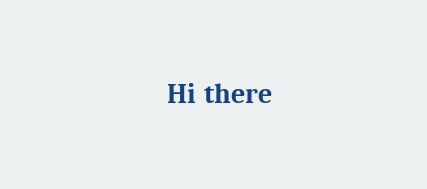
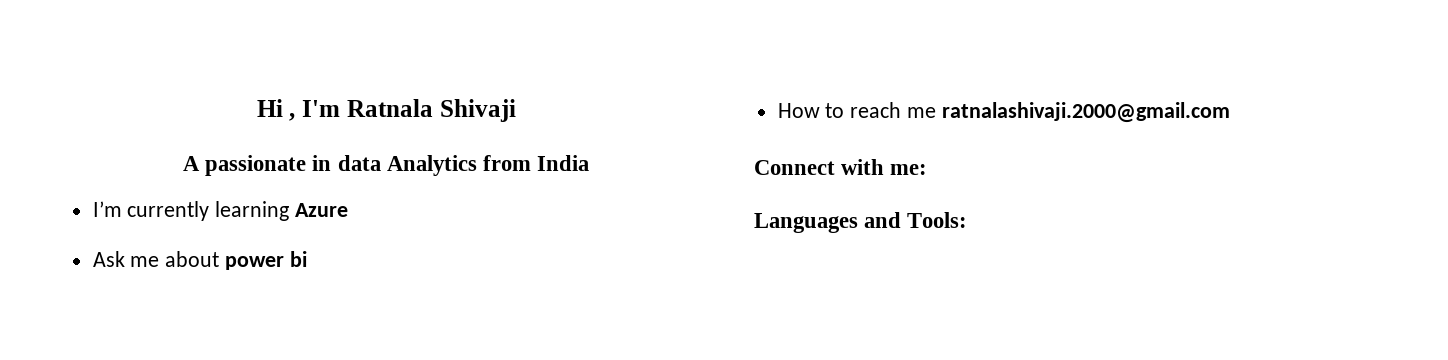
- Hi there
+ Hi , I'm Ratnala Shivaji
+ A passionate in data Analytics from India
+ I’m currently learning Azure
+ Ask me about power bi
+ How to reach me ratnalashivaji.2000@gmail.com
+ Connect with me:
+ Languages and Tools:

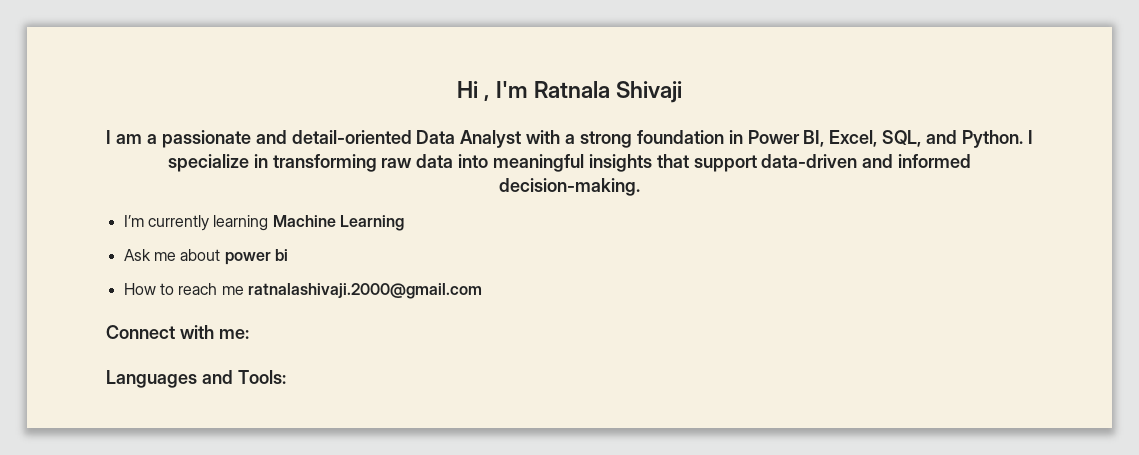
- A passionate in data Analytics from India
+ I am a passionate and detail-oriented Data Analyst with a strong foundation in Power BI, Excel, SQL, and Python. I specialize in transforming raw data into meaningful insights that support data-driven and informed decision-making.
- I’m currently learning Azure
+ I’m currently learning Machine Learning

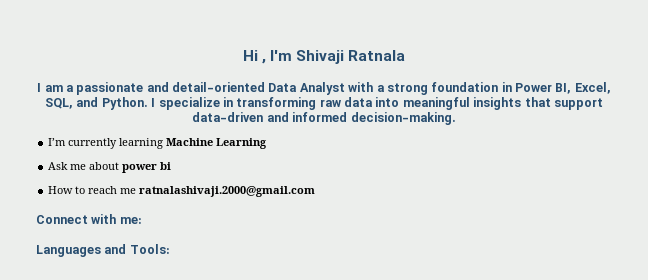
- Hi , I'm Ratnala Shivaji
+ Hi , I'm Shivaji Ratnala

